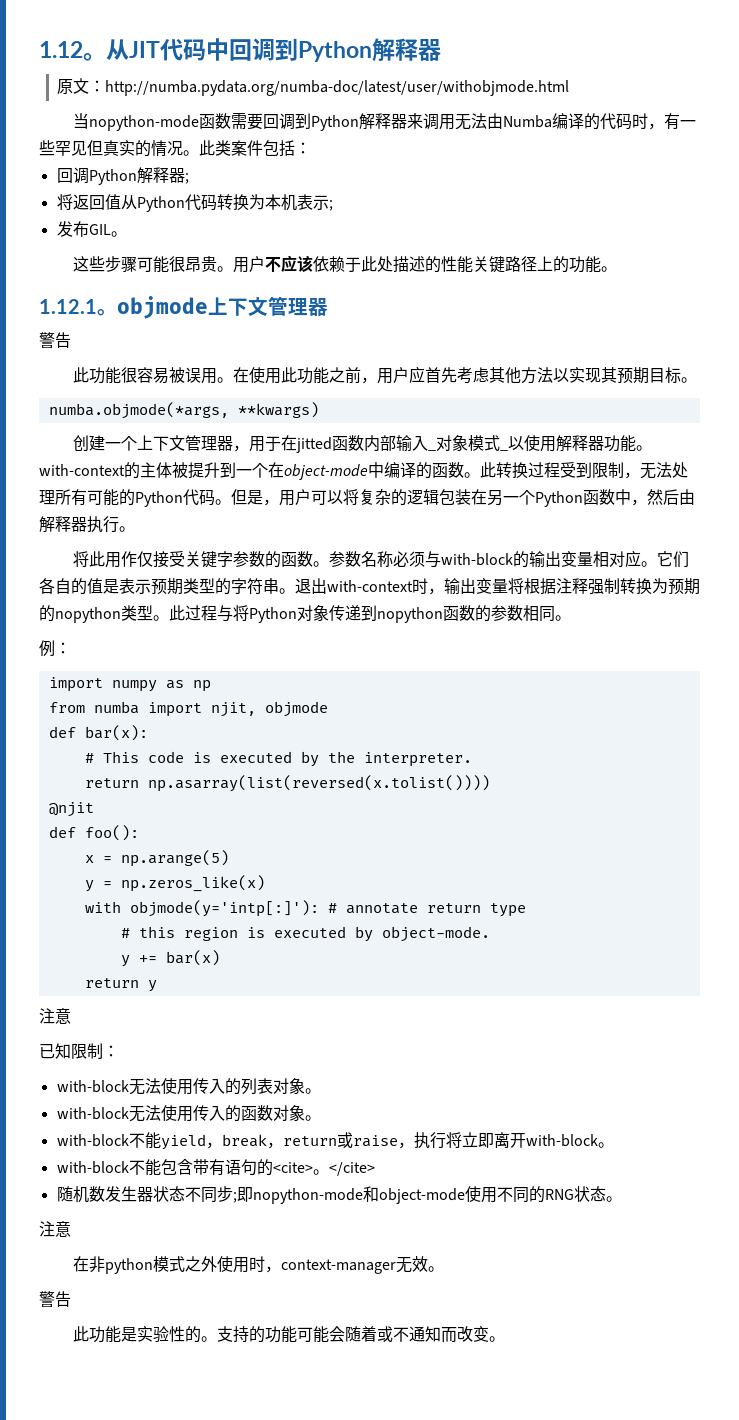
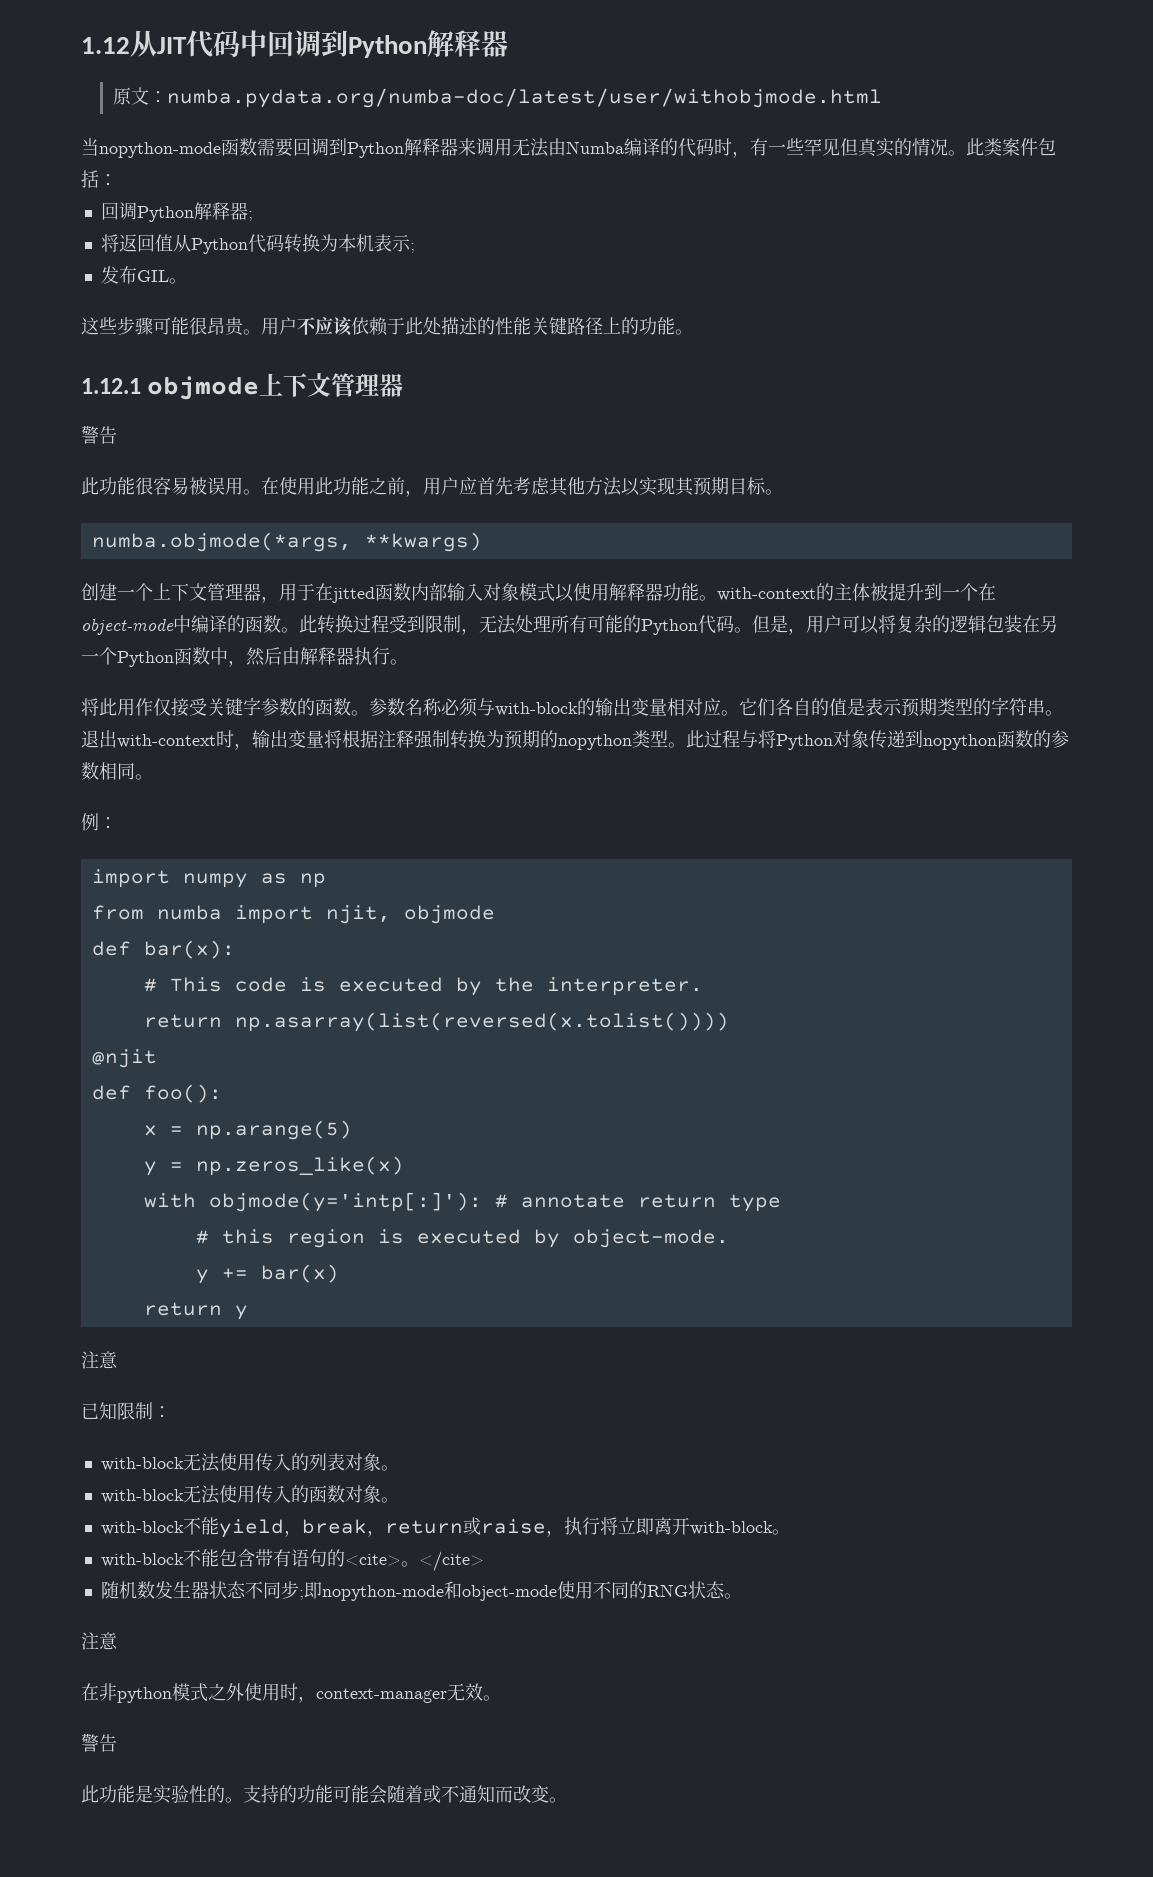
- 1.12。从JIT代码中回调到Python解释器
+ 1.12从JIT代码中回调到Python解释器
- 原文：http://numba.pydata.org/numba-doc/latest/user/withobjmode.html
+ 原文：numba.pydata.org/numba-doc/latest/user/withobjmode.html
- 1.12.1。objmode上下文管理器
+ 1.12.1 objmode上下文管理器
- 创建一个上下文管理器，用于在jitted函数内部输入_对象模式_以使用解释器功能。with-context的主体被提升到一个在object-mode中编译的函数。
+ 创建一个上下文管理器，用于在jitted函数内部输入对象模式以使用解释器功能。with-context的主体被提升到一个在object-mode中编译的函数。

